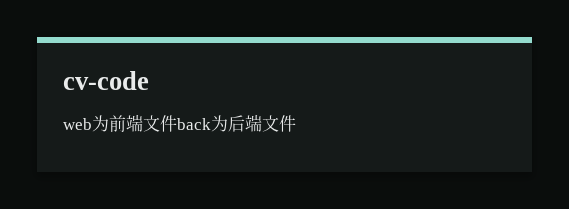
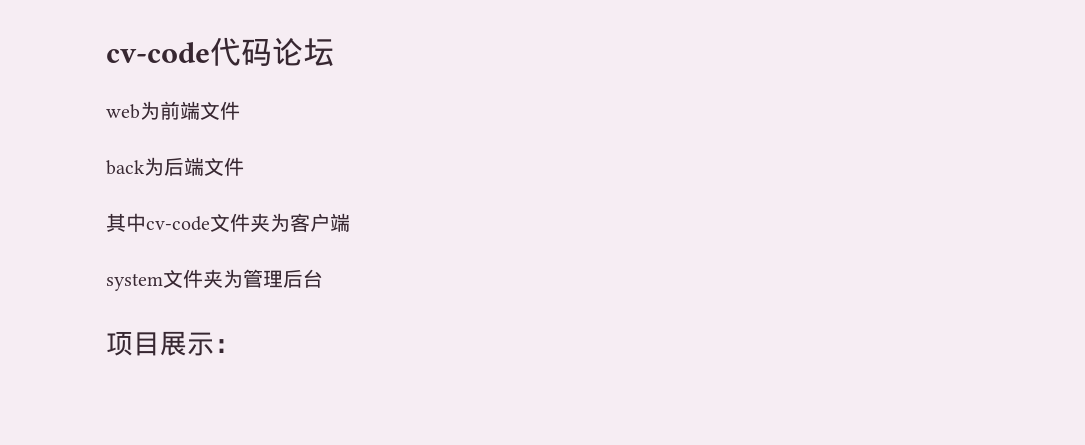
- cv-code
+ cv-code代码论坛
- web为前端文件back为后端文件
+ web为前端文件
+ back为后端文件
+ 其中cv-code文件夹为客户端
+ system文件夹为管理后台
+ 项目展示：

